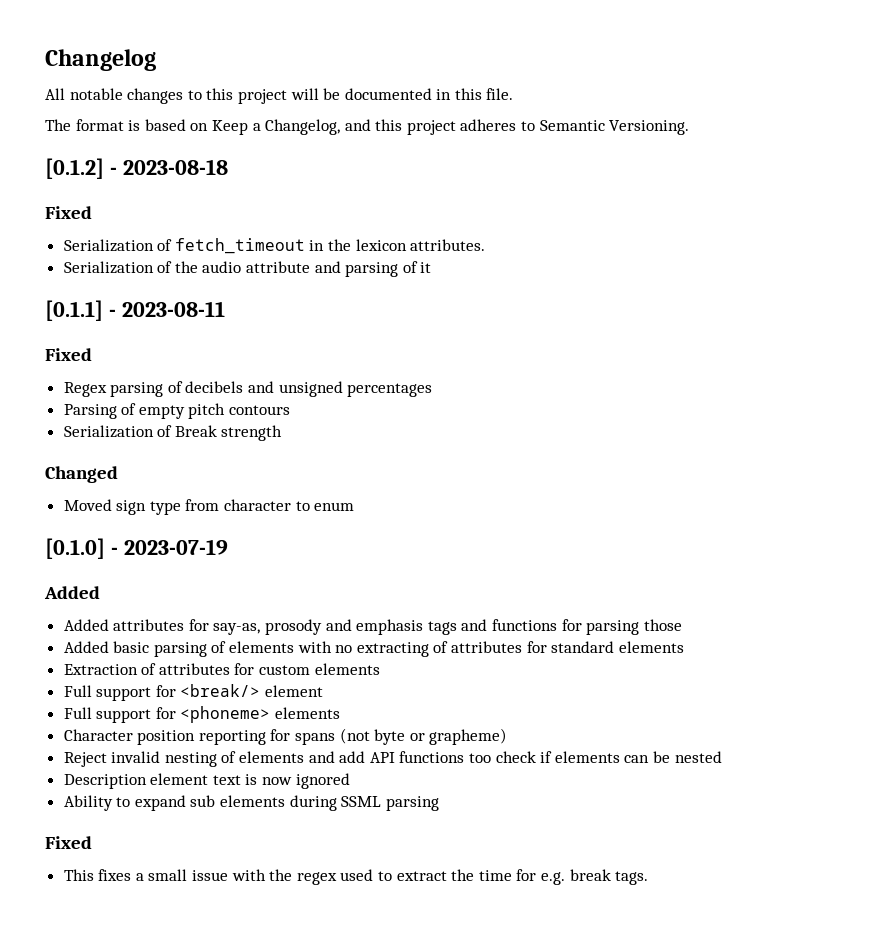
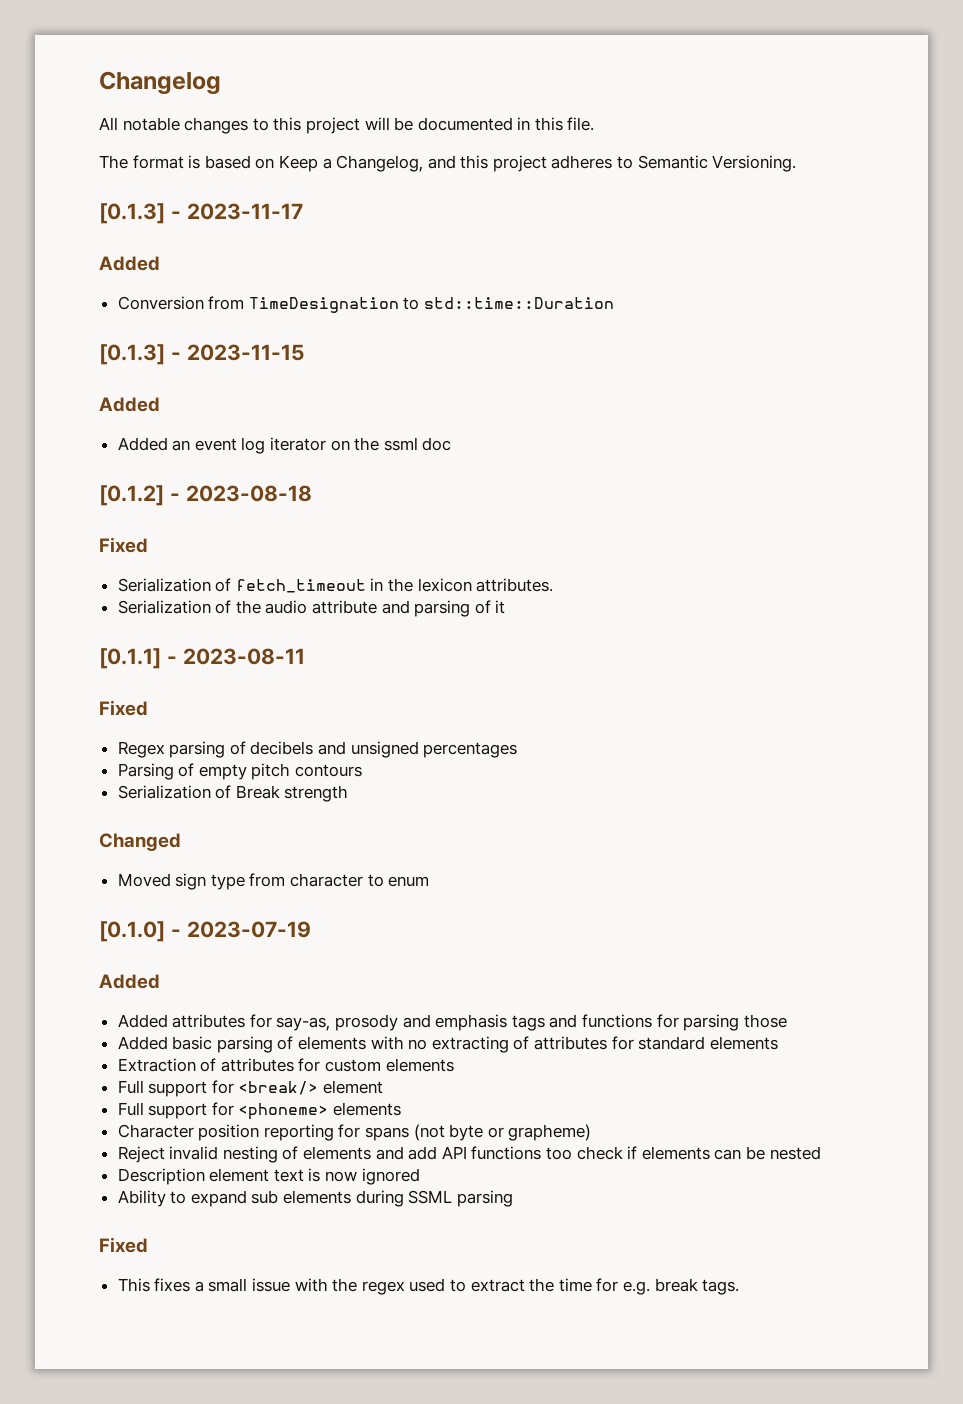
+ [0.1.3] - 2023-11-17
+ Added
+ Conversion from TimeDesignation to std::time::Duration
+ [0.1.3] - 2023-11-15
+ Added
+ Added an event log iterator on the ssml doc

